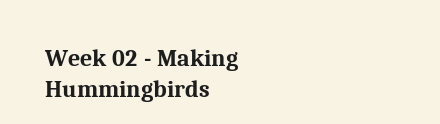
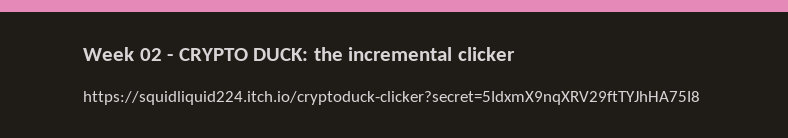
- Week 02 - Making Hummingbirds
+ Week 02 - CRYPTO DUCK: the incremental clicker
+ https://squidliquid224.itch.io/cryptoduck-clicker?secret=5IdxmX9nqXRV29ftTYJhHA75I8

